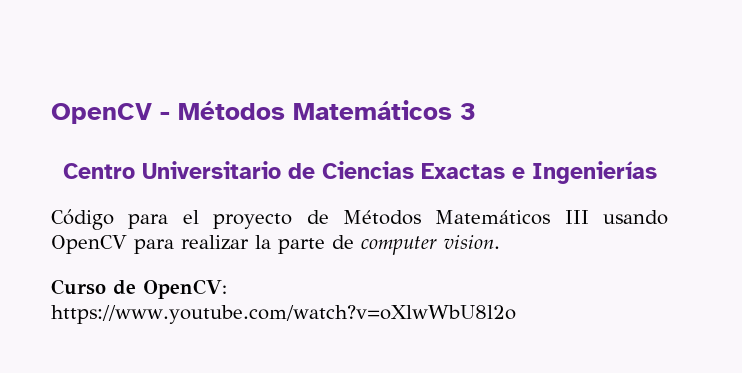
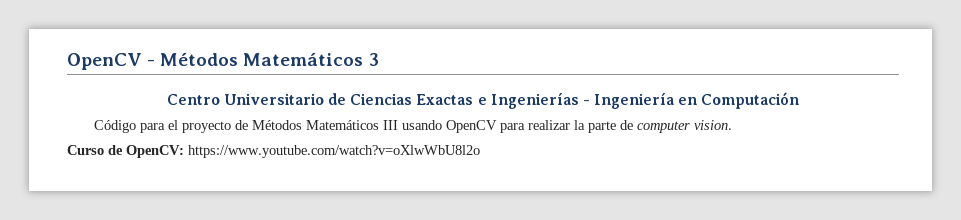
- Centro Universitario de Ciencias Exactas e Ingenierías
+ Centro Universitario de Ciencias Exactas e Ingenierías - Ingeniería en Computación

